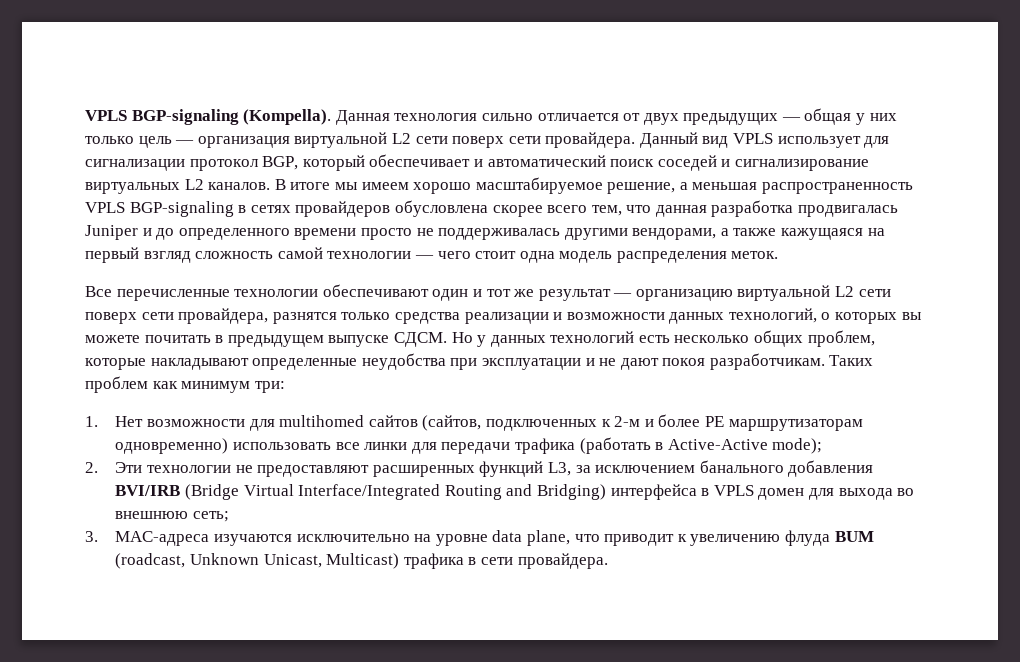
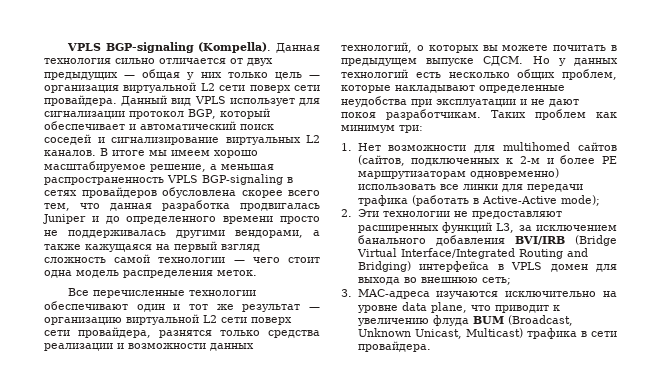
- 3. MAC-адреса изучаются исключительно на уровне data plane, что приводит к увеличению флуда BUM (roadcast, Unknown Unicast, Multicast) трафика в сети провайдера.
+ 3. MAC-адреса изучаются исключительно на уровне data plane, что приводит к увеличению флуда BUM (Broadcast, Unknown Unicast, Multicast) трафика в сети провайдера.

